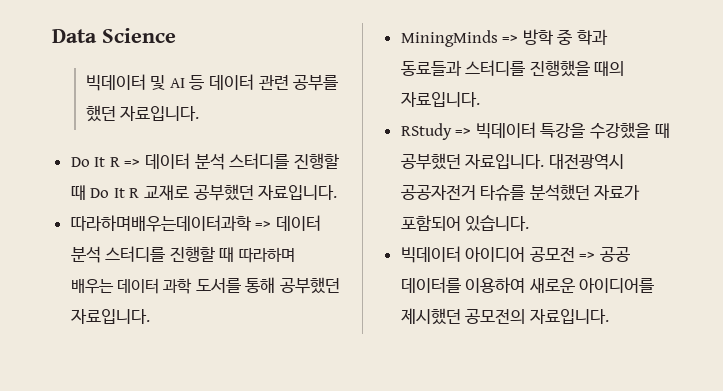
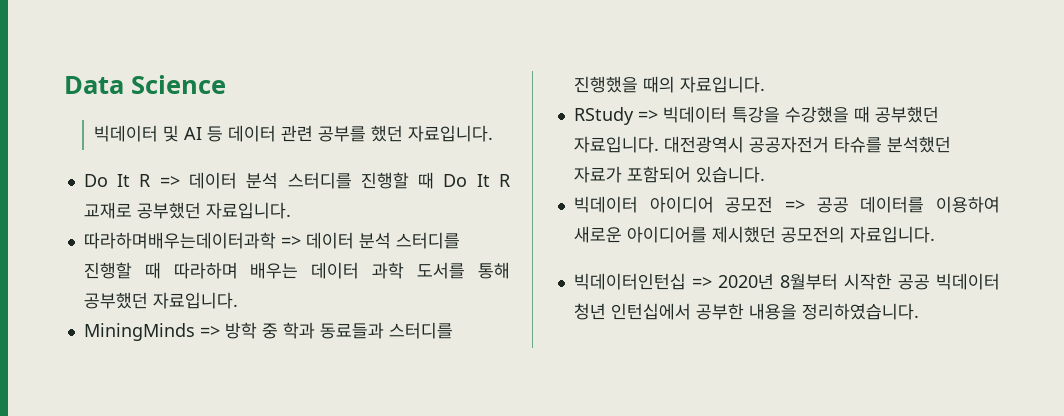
+ 빅데이터인턴십 => 2020년 8월부터 시작한 공공 빅데이터 청년 인턴십에서 공부한 내용을 정리하였습니다.

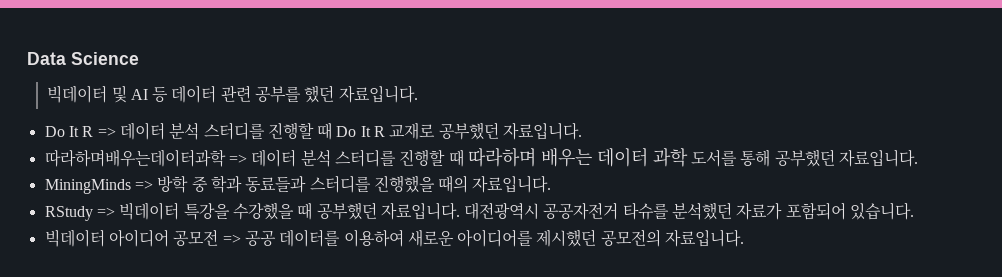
- 빅데이터인턴십 => 2020년 8월부터 시작한 공공 빅데이터 청년 인턴십에서 공부한 내용을 정리하였습니다.

